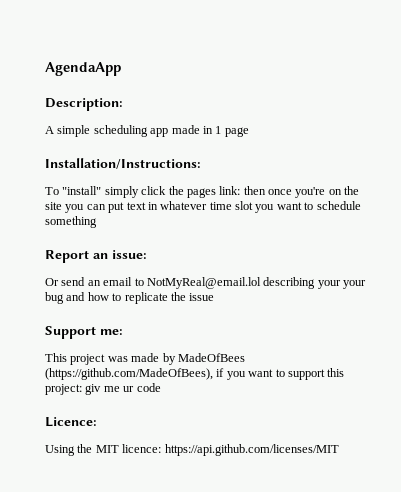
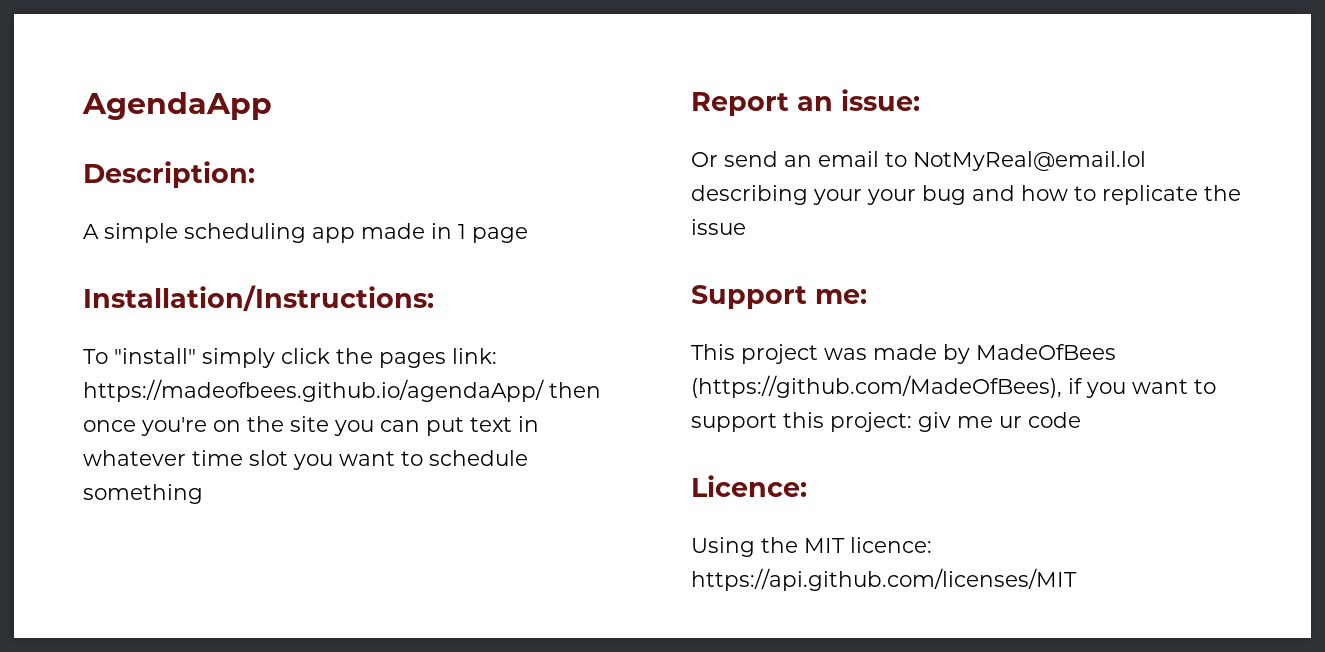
- To "install" simply click the pages link: then once you're on the site you can put text in whatever time slot you want to schedule something
+ To "install" simply click the pages link: https://madeofbees.github.io/agendaApp/ then once you're on the site you can put text in whatever time slot you want to schedule something

